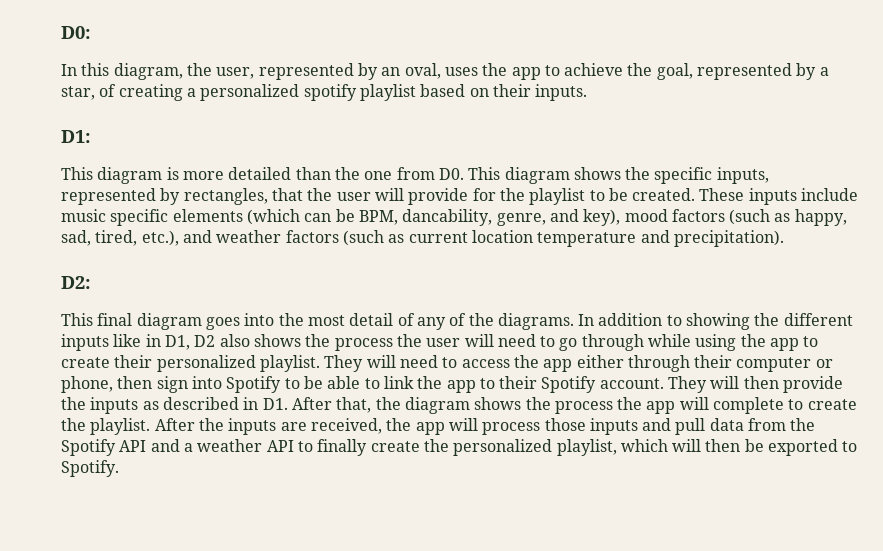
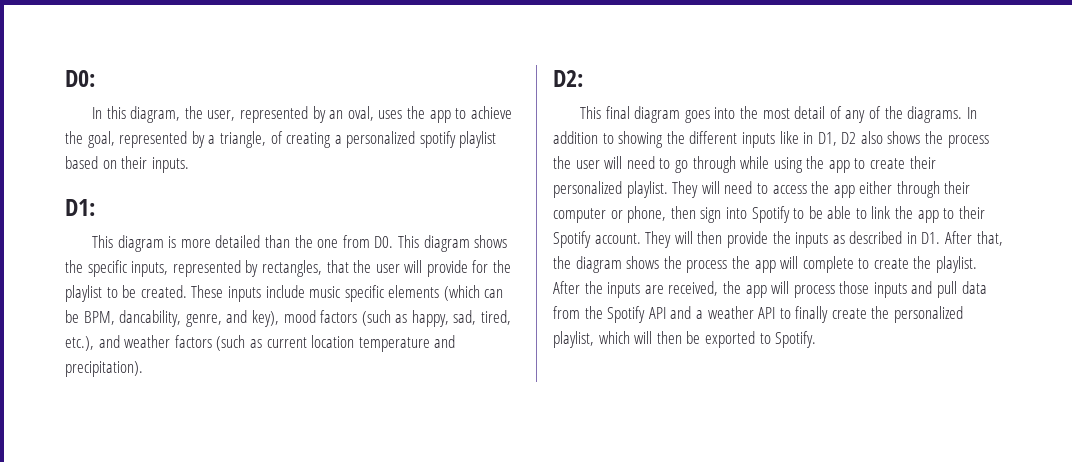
- In this diagram, the user, represented by an oval, uses the app to achieve the goal, represented by a star, of creating a personalized spotify playlist based on their inputs.
+ In this diagram, the user, represented by an oval, uses the app to achieve the goal, represented by a triangle, of creating a personalized spotify playlist based on their inputs.

